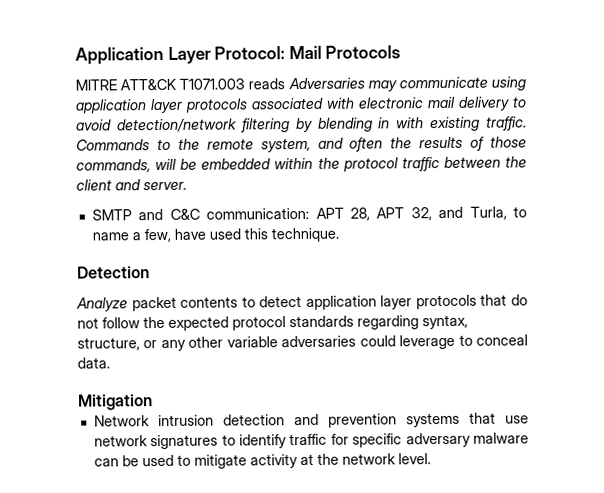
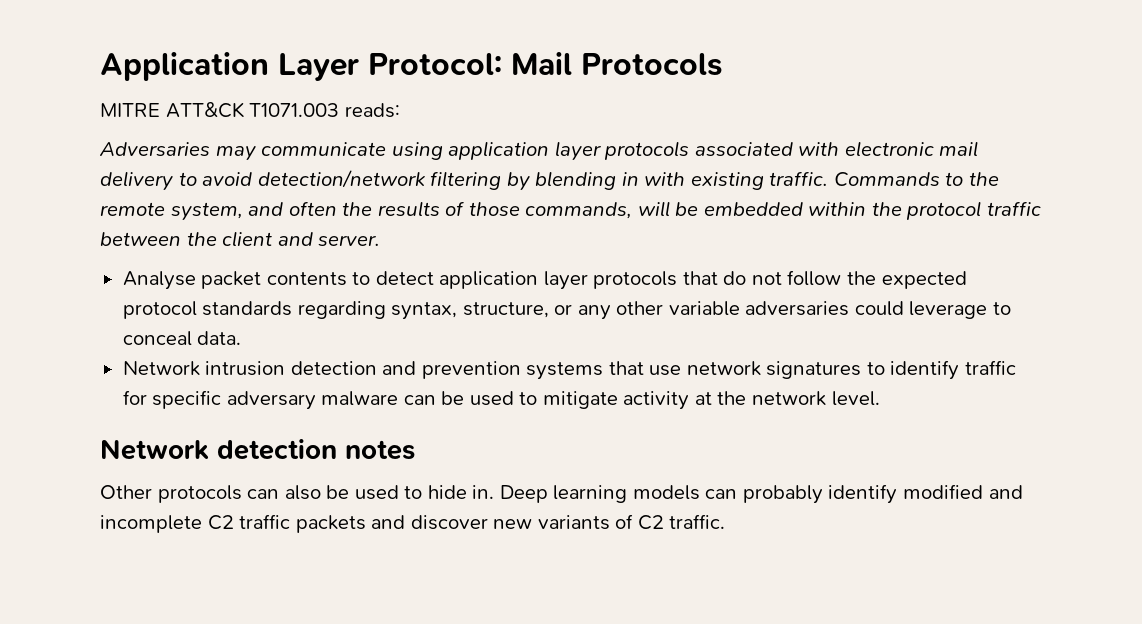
- MITRE ATT&CK T1071.003 reads Adversaries may communicate using application layer protocols associated with electronic mail delivery to avoid detection/network filtering by blending in with existing traffic.
+ MITRE ATT&CK T1071.003 reads:
+ Adversaries may communicate using application layer protocols associated with electronic mail delivery to avoid detection/network filtering by blending in with existing traffic.
- SMTP and C&C communication: APT 28, APT 32, and Turla, to name a few, have used this technique.
- Detection
- Analyze packet contents to detect application layer protocols that do not follow the expected protocol standards regarding syntax, structure, or any other variable adversaries could leverage to conceal data.
+ Analyse packet contents to detect application layer protocols that do not follow the expected protocol standards regarding syntax, structure, or any other variable adversaries could leverage to conceal data.
- Mitigation
+ Network detection notes
+ Other protocols can also be used to hide in. Deep learning models can probably identify modified and incomplete C2 traffic packets and discover new variants of C2 traffic.

